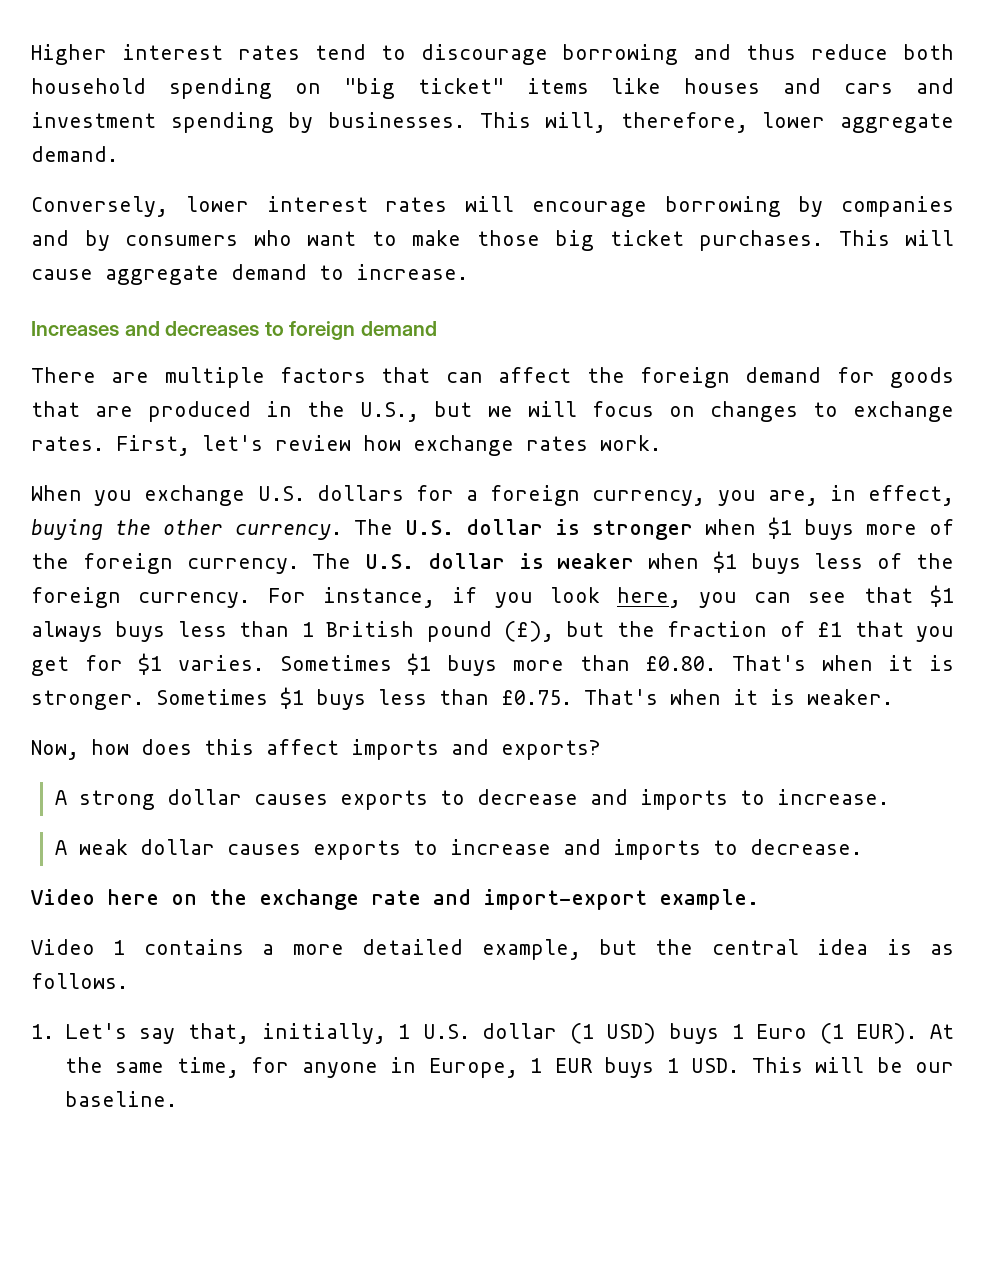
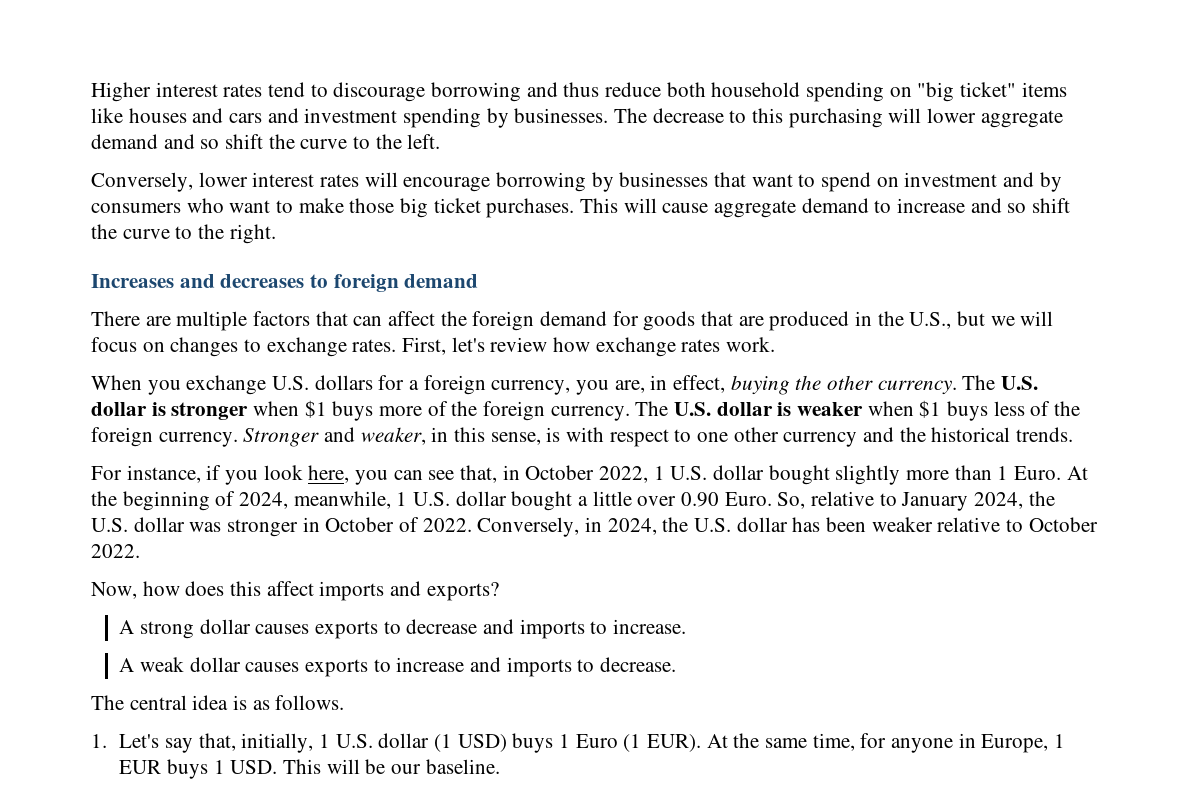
- This will, therefore, lower aggregate demand.
+ The decrease to this purchasing will lower aggregate demand and so shift the curve to the left.
- Conversely, lower interest rates will encourage borrowing by companies and by consumers who want to make those big ticket purchases.
+ Conversely, lower interest rates will encourage borrowing by businesses that want to spend on investment and by consumers who want to make those big ticket purchases.
- This will cause aggregate demand to increase.
+ This will cause aggregate demand to increase and so shift the curve to the right.
- The U.S. dollar is weaker when $1 buys less of the foreign currency. For instance, if you look here, you can see that $1 always buys less than 1 British pound (£), but the fraction of £1 that you get for $1 varies. Sometimes $1 buys more than £0.80. That's when it is stronger. Sometimes $1 buys less than £0.75. That's when it is weaker.
+ The U.S. dollar is weaker when $1 buys less of the foreign currency. Stronger and weaker, in this sense, is with respect to one other currency and the historical trends.
+ For instance, if you look here, you can see that, in October 2022, 1 U.S. dollar bought slightly more than 1 Euro. At the beginning of 2024, meanwhile, 1 U.S. dollar bought a little over 0.90 Euro. So, relative to January 2024, the U.S. dollar was stronger in October of 2022. Conversely, in 2024, the U.S. dollar has been weaker relative to October 2022.
- Video here on the exchange rate and import-export example.
- Video 1 contains a more detailed example, but the central idea is as follows.
+ The central idea is as follows.

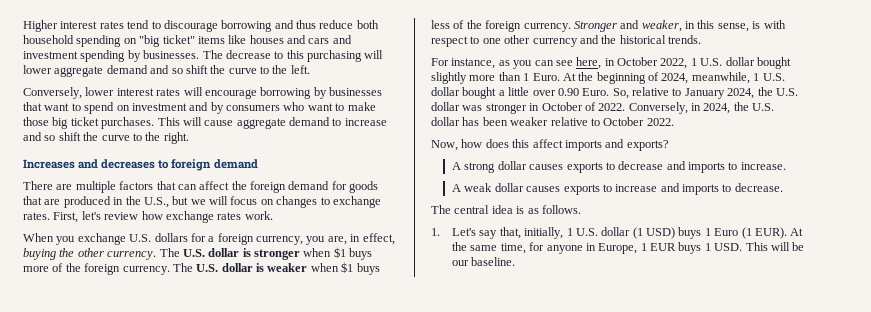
- For instance, if you look here, you can see that, in October 2022, 1 U.S. dollar bought slightly more than 1 Euro.
+ For instance, as you can see here, in October 2022, 1 U.S. dollar bought slightly more than 1 Euro.

